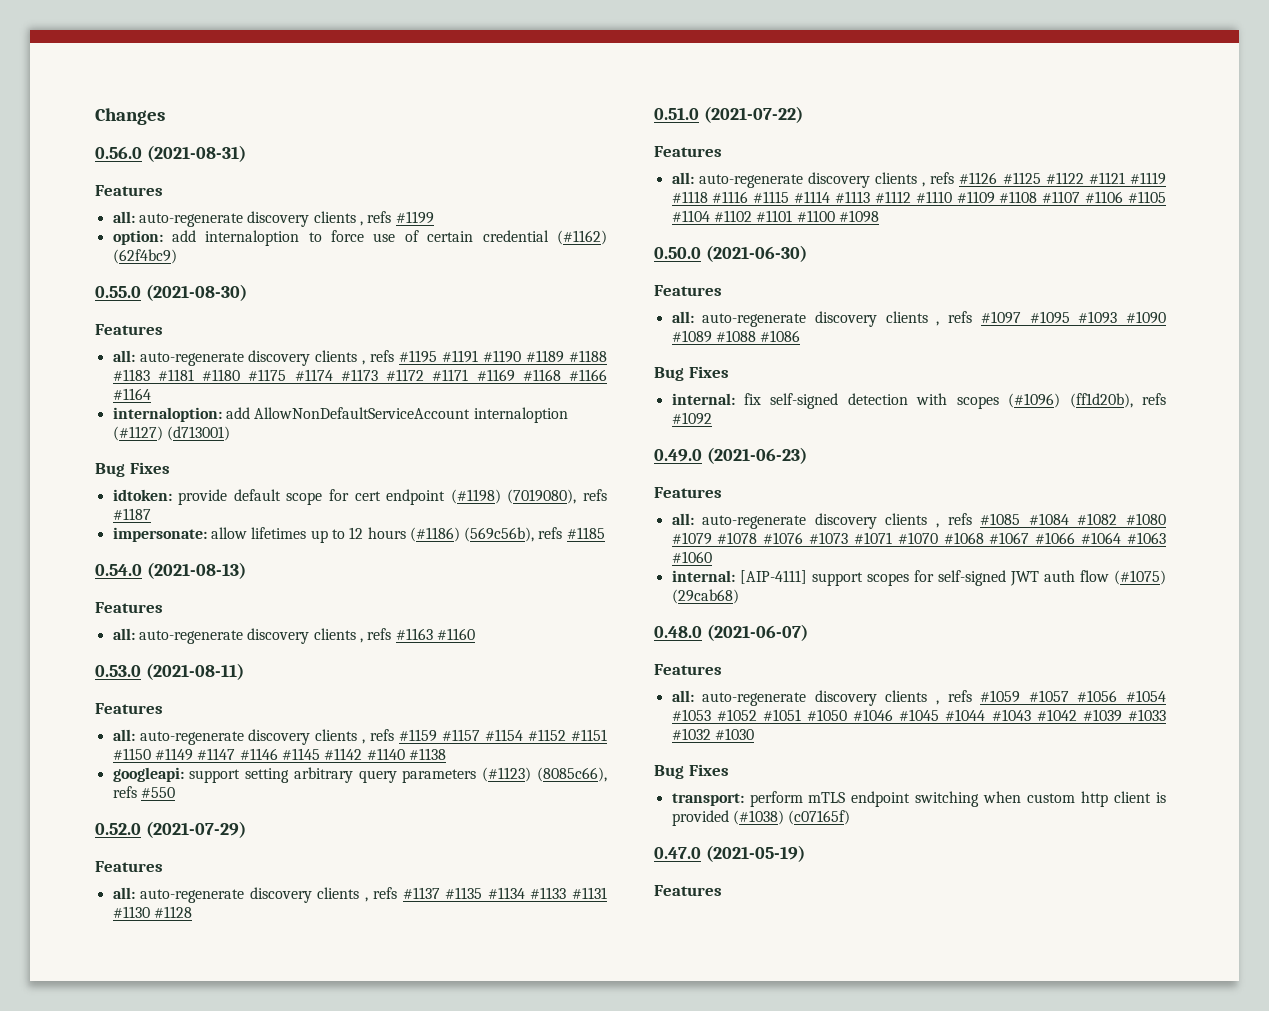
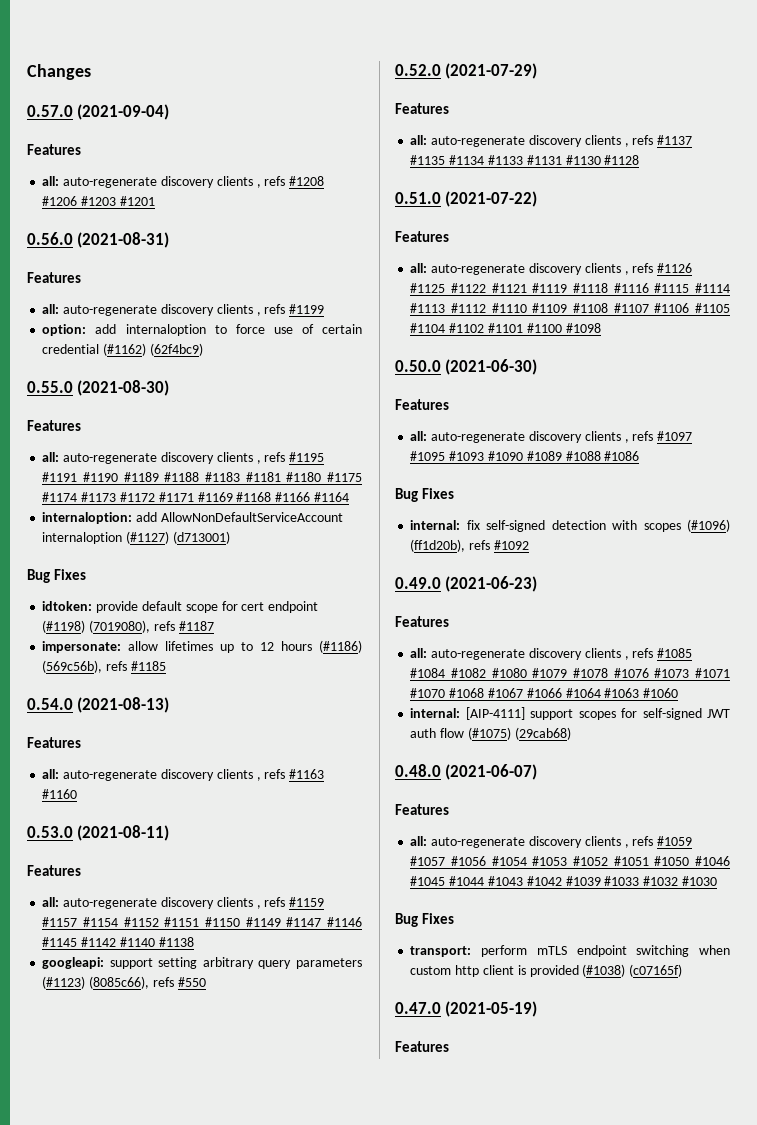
+ 0.57.0 (2021-09-04)
+ Features
+ all: auto-regenerate discovery clients , refs #1208 #1206 #1203 #1201

